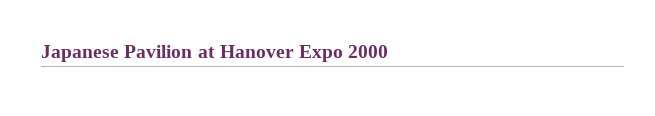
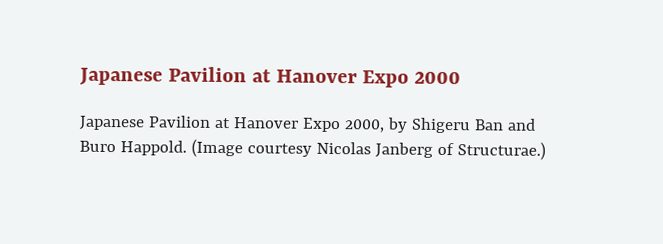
+ Japanese Pavilion at Hanover Expo 2000, by Shigeru Ban and Buro Happold. (Image courtesy Nicolas Janberg of Structurae.)

